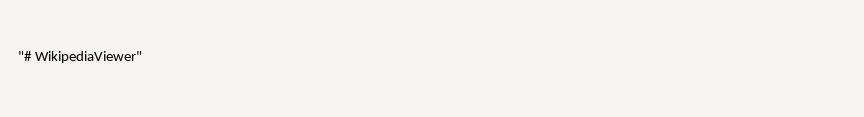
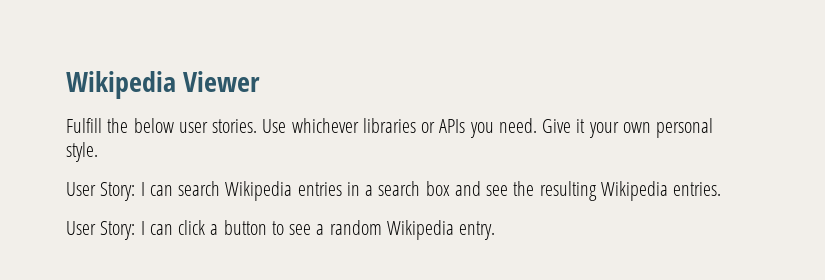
- "# WikipediaViewer"
+ Wikipedia Viewer
+ Fulfill the below user stories. Use whichever libraries or APIs you need. Give it your own personal style.
+ User Story: I can search Wikipedia entries in a search box and see the resulting Wikipedia entries.
+ User Story: I can click a button to see a random Wikipedia entry.

